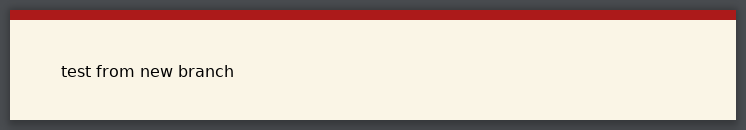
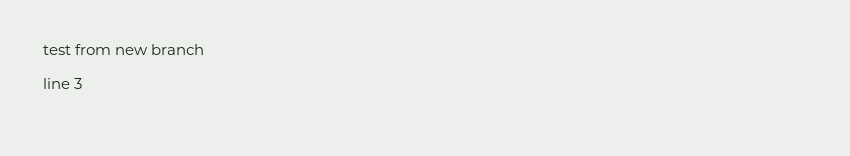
+ line 3

